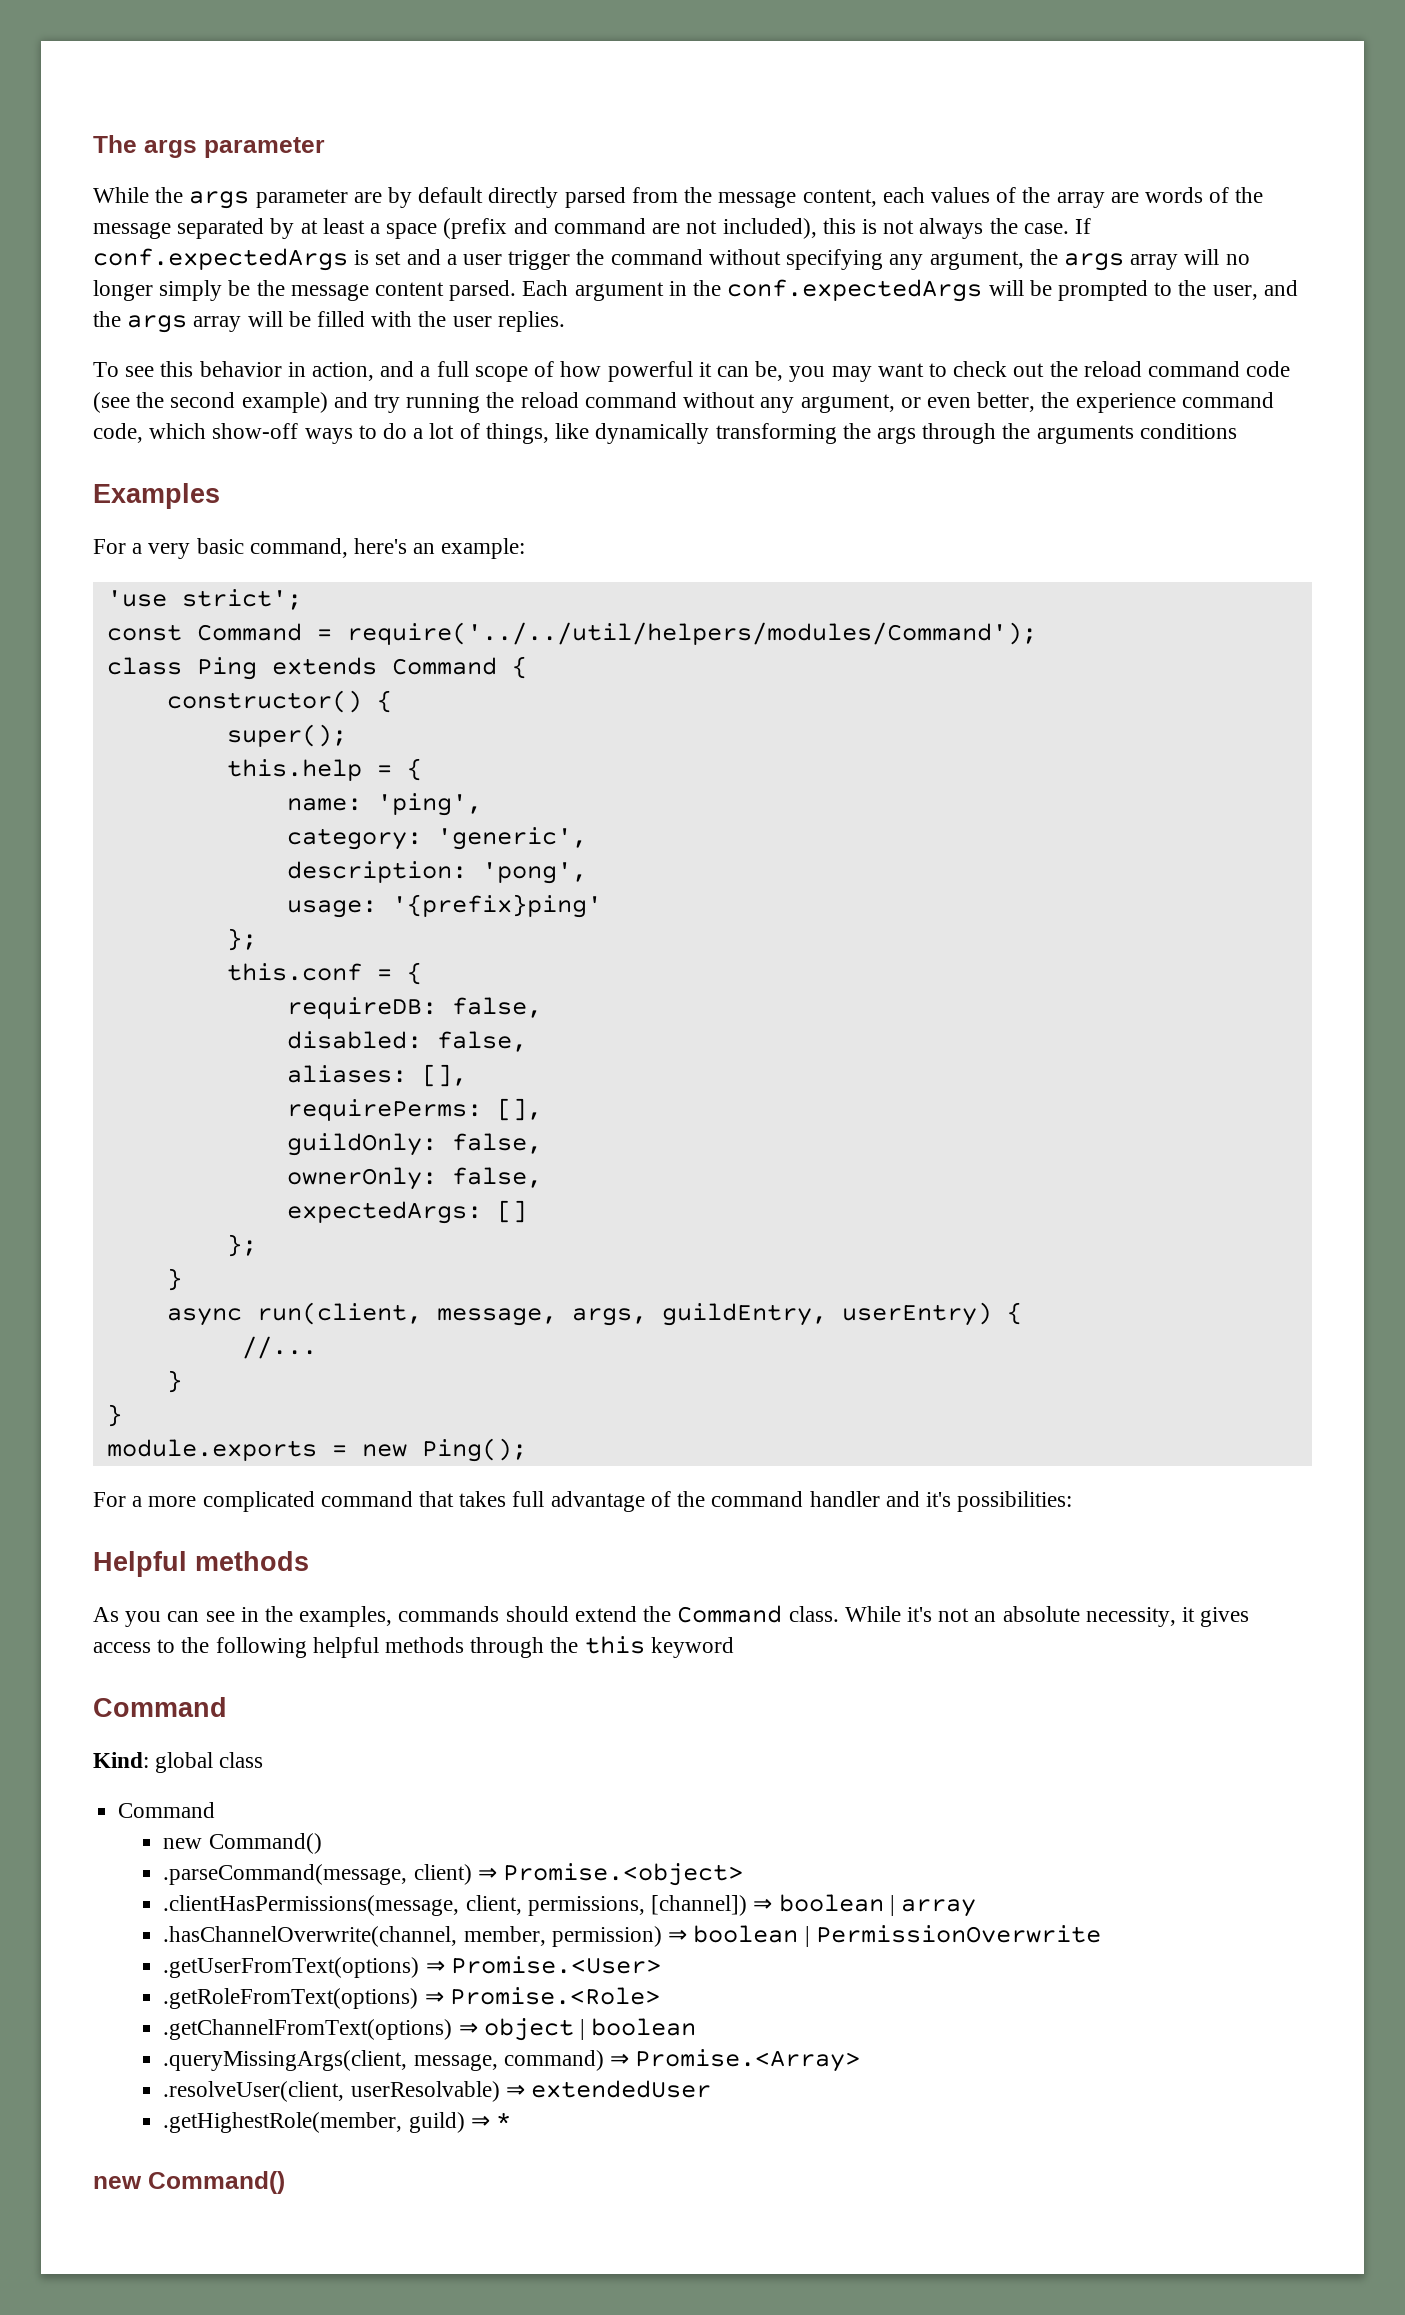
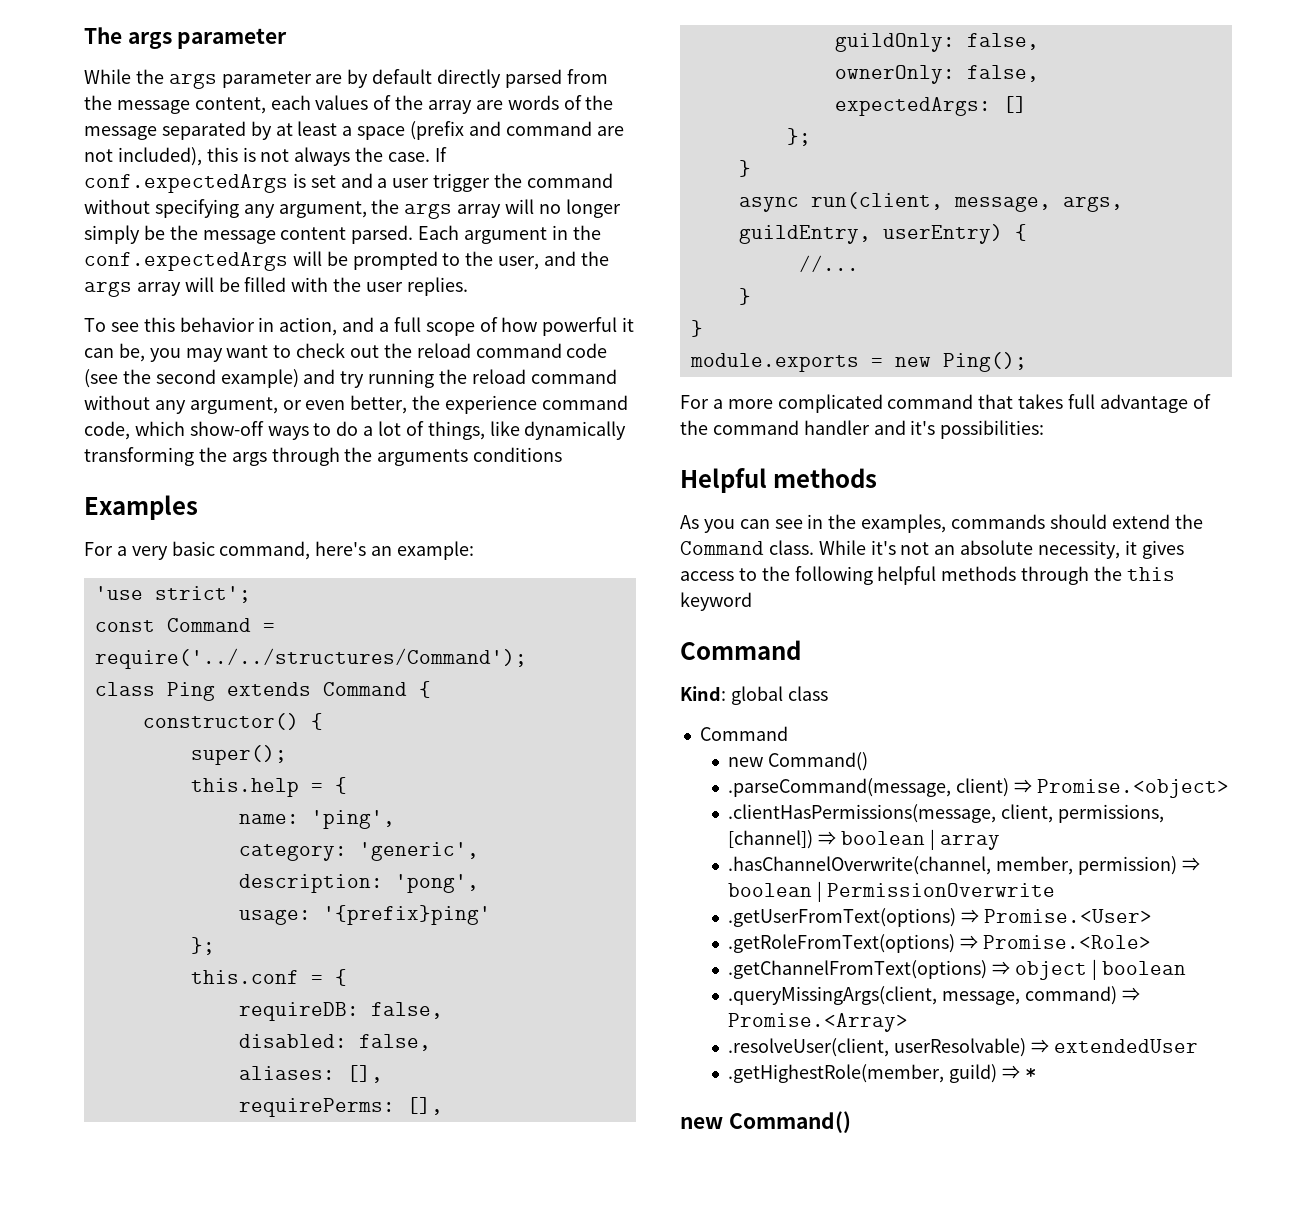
- const Command = require('../../util/helpers/modules/Command');
+ const Command = require('../../structures/Command');

